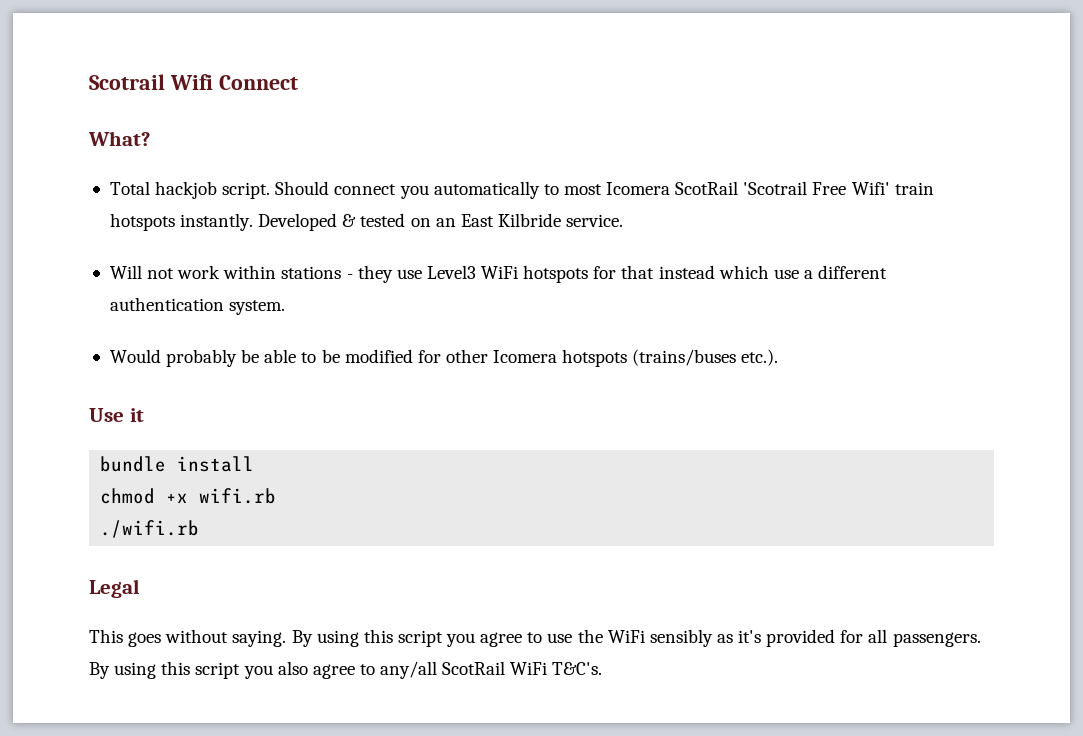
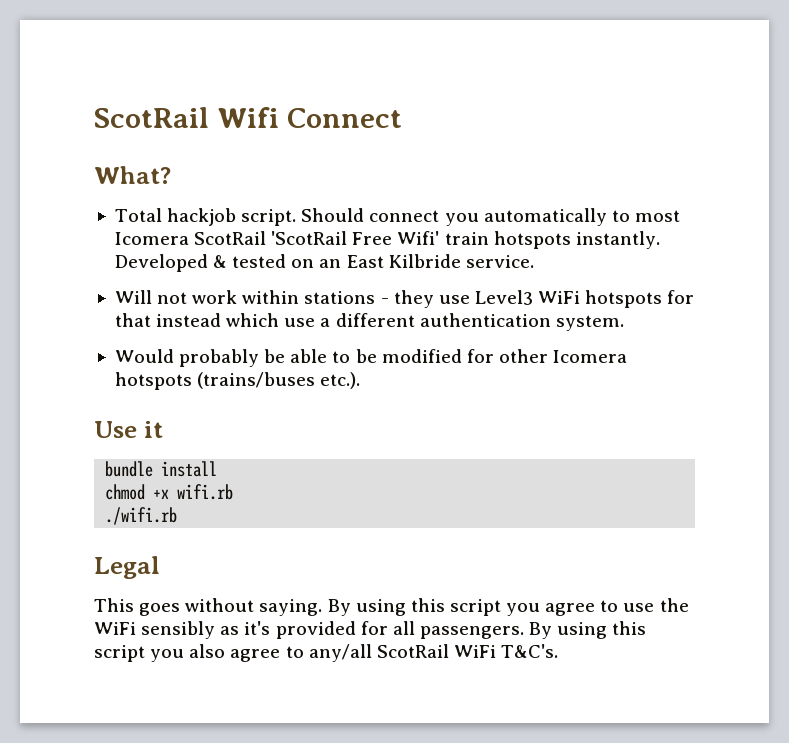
- Scotrail Wifi Connect
+ ScotRail Wifi Connect
- Should connect you automatically to most Icomera ScotRail 'Scotrail Free Wifi' train hotspots instantly.
+ Should connect you automatically to most Icomera ScotRail 'ScotRail Free Wifi' train hotspots instantly.

